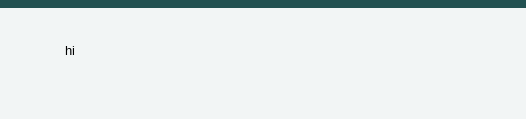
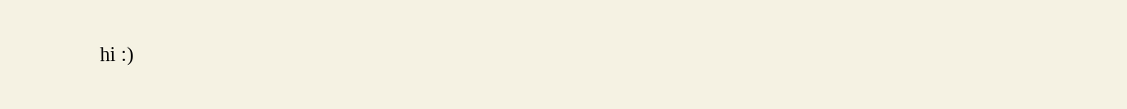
- hi
+ hi :)

